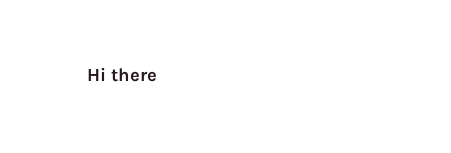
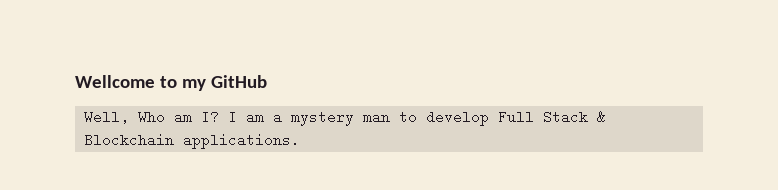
- Hi there
+ Wellcome to my GitHub
+ Well, Who am I? I am a mystery man to develop Full Stack & Blockchain applications.

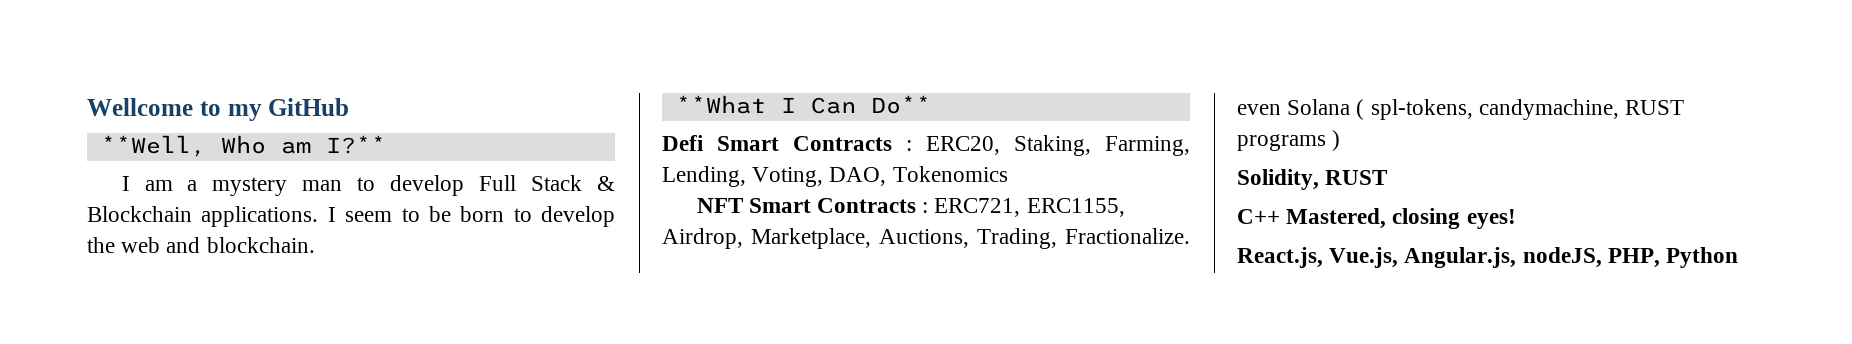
- Well, Who am I? I am a mystery man to develop Full Stack & Blockchain applications.
+ **Well, Who am I?**
+ I am a mystery man to develop Full Stack & Blockchain applications.
+ I seem to be born to develop the web and blockchain.
+ **What I Can Do**
+ Defi Smart Contracts : ERC20, Staking, Farming, Lending, Voting, DAO, Tokenomics
+ NFT Smart Contracts : ERC721, ERC1155, Airdrop, Marketplace, Auctions, Trading, Fractionalize. even Solana ( spl-tokens, candymachine, RUST programs )
+ Solidity, RUST
+ C++ Mastered, closing eyes!
+ React.js, Vue.js, Angular.js, nodeJS, PHP, Python

